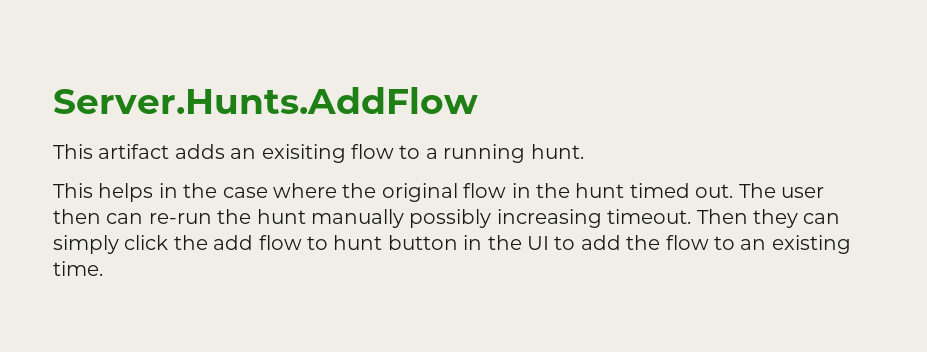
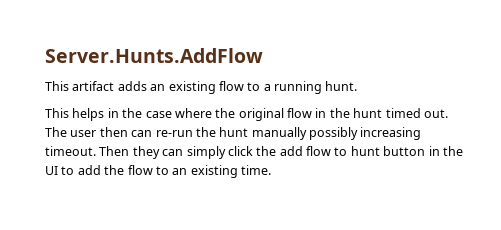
- This artifact adds an exisiting flow to a running hunt.
+ This artifact adds an existing flow to a running hunt.

